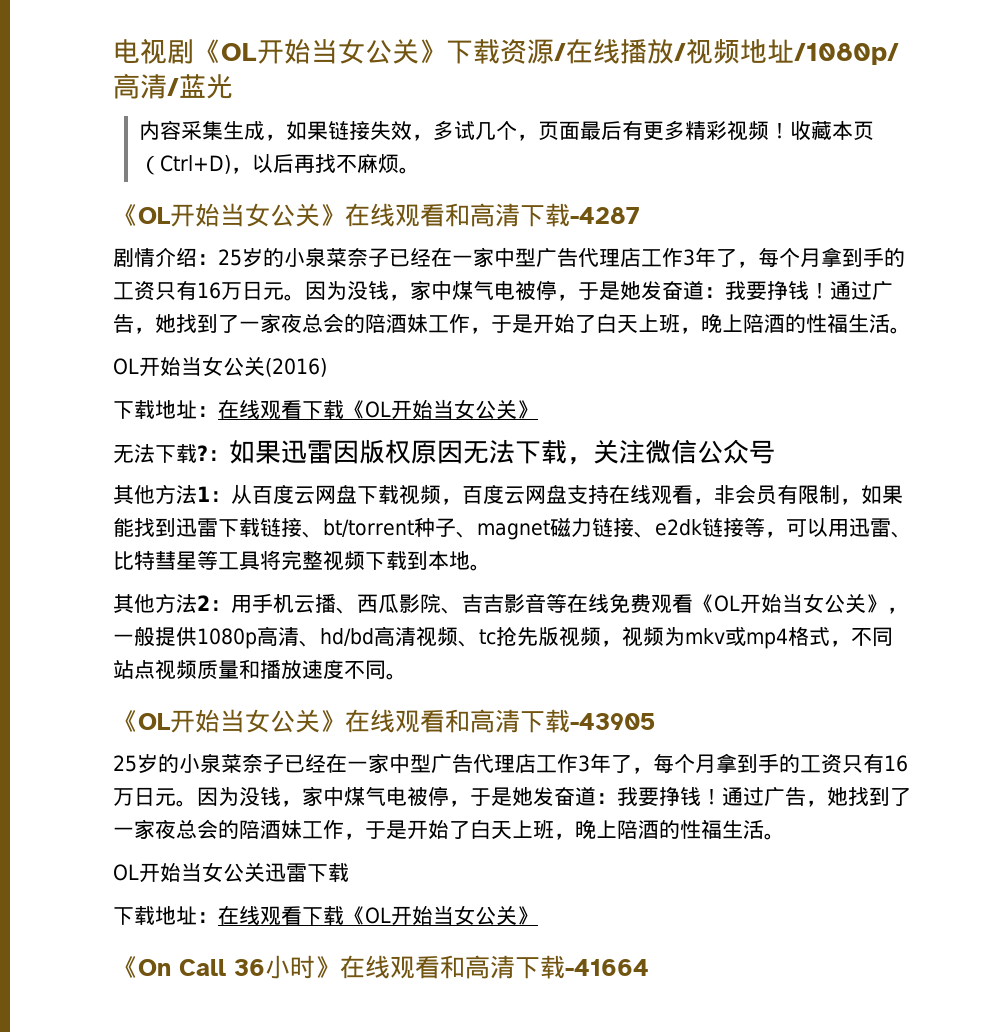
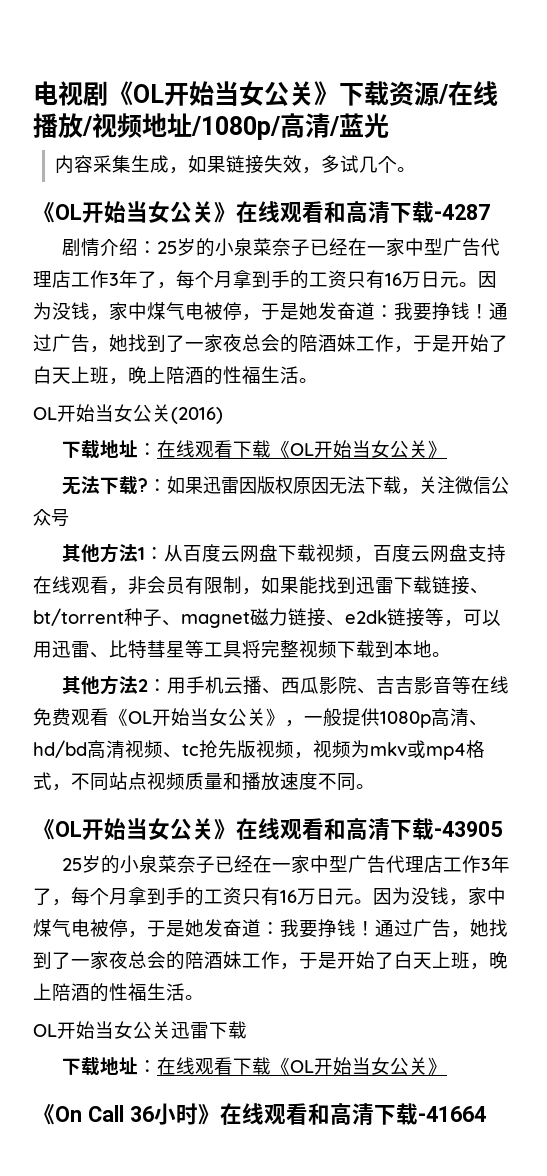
- 内容采集生成，如果链接失效，多试几个，页面最后有更多精彩视频！收藏本页（Ctrl+D)，以后再找不麻烦。
+ 内容采集生成，如果链接失效，多试几个。

